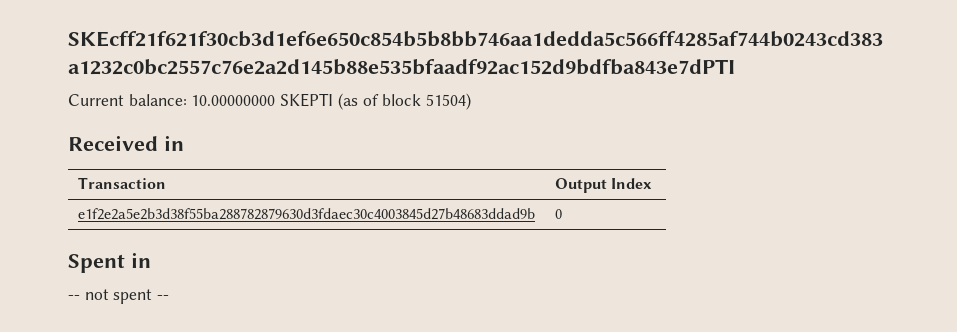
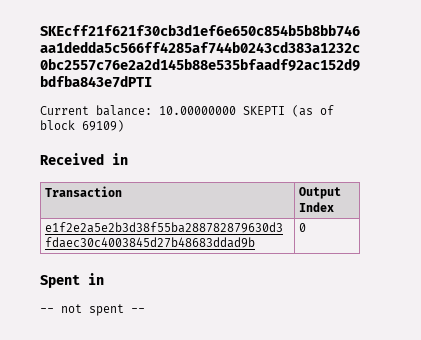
- Current balance: 10.00000000 SKEPTI (as of block 51504)
+ Current balance: 10.00000000 SKEPTI (as of block 69109)

